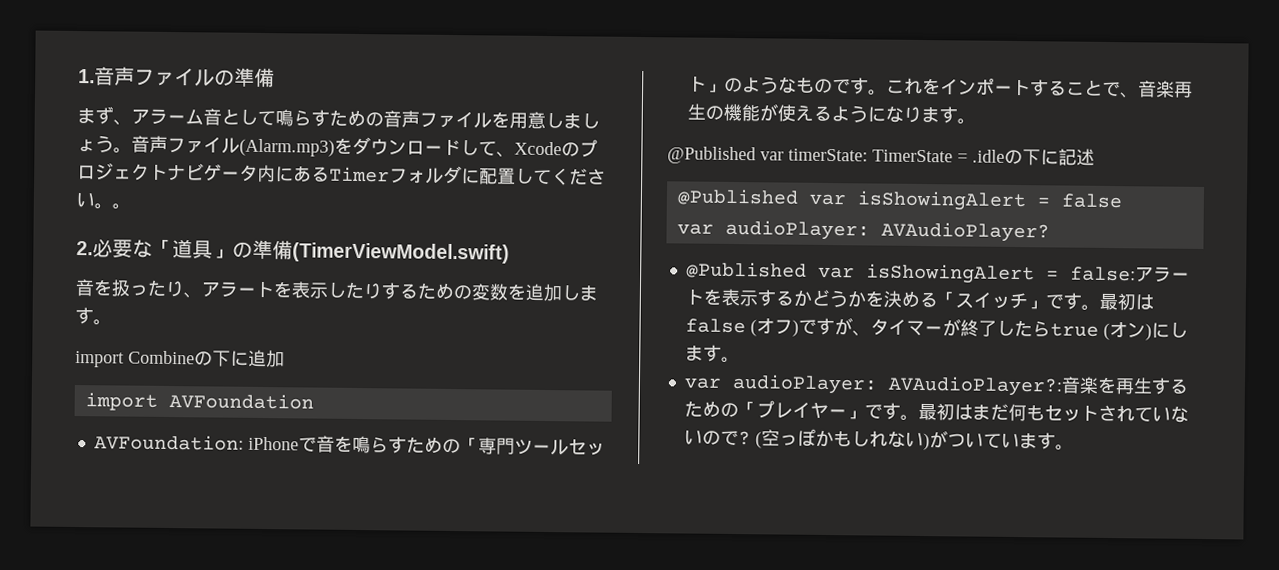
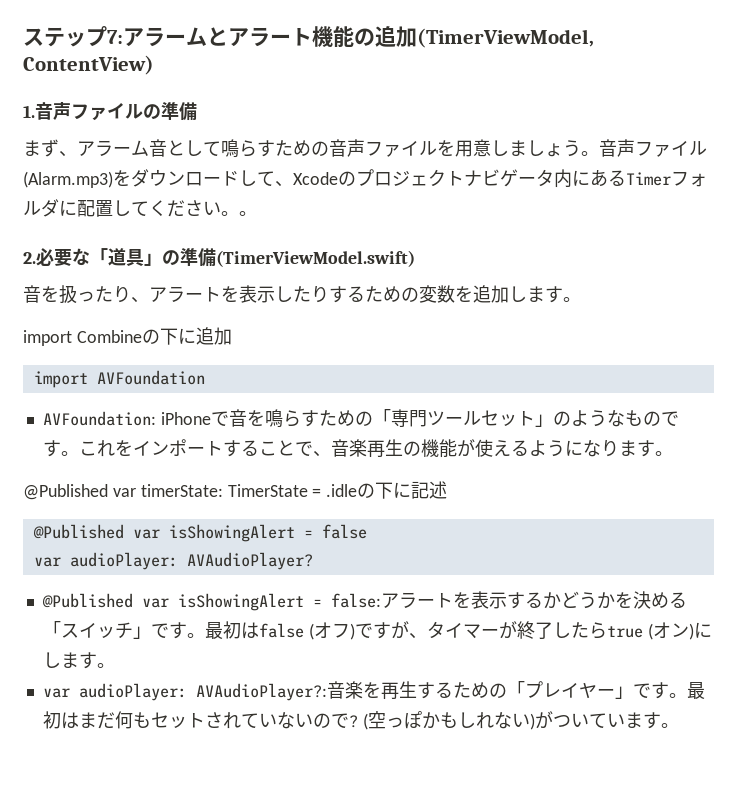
+ ステップ7:アラームとアラート機能の追加(TimerViewModel, ContentView)

